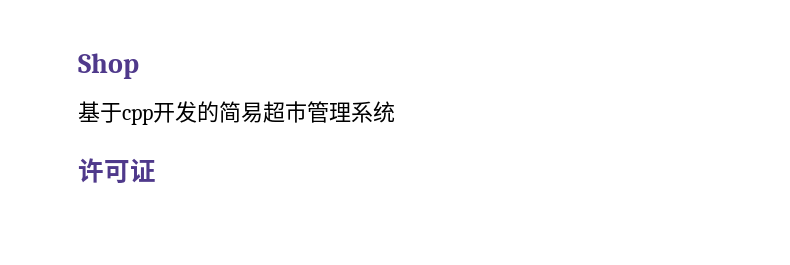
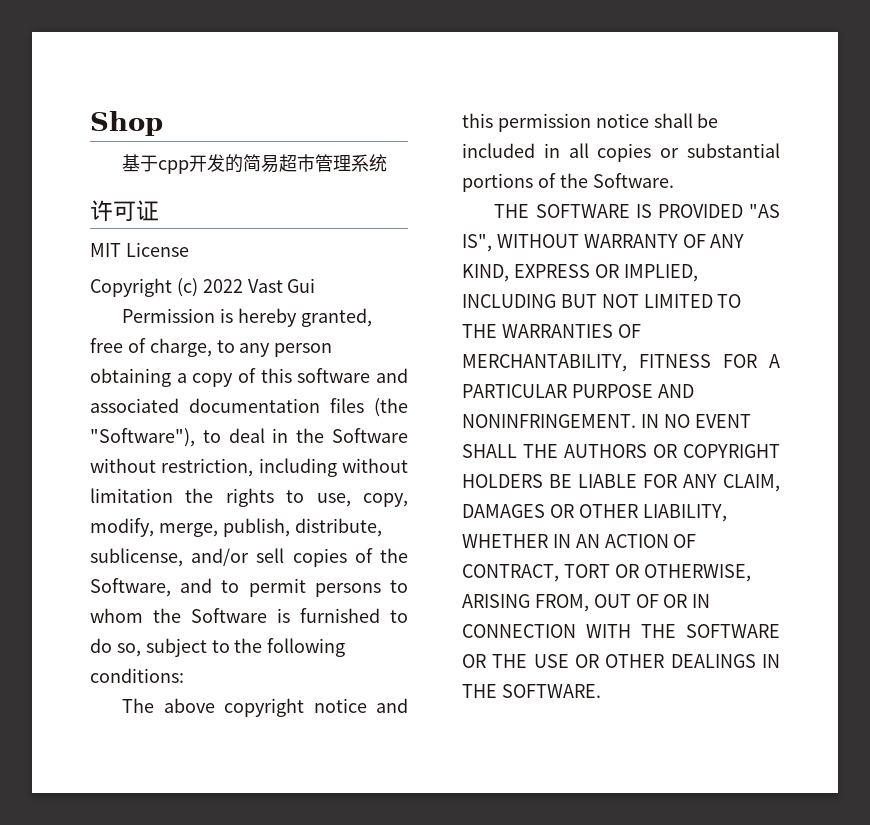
+ MIT License
+ Copyright (c) 2022 Vast Gui
+ Permission is hereby granted, free of charge, to any person obtaining a copy of this software and associated documentation files (the "Software"), to deal in the Software without restriction, including without limitation the rights to use, copy, modify, merge, publish, distribute, sublicense, and/or sell copies of the Software, and to permit persons to whom the Software is furnished to do so, subject to the following conditions:
+ The above copyright notice and this permission notice shall be included in all copies or substantial portions of the Software.
+ THE SOFTWARE IS PROVIDED "AS IS", WITHOUT WARRANTY OF ANY KIND, EXPRESS OR IMPLIED, INCLUDING BUT NOT LIMITED TO THE WARRANTIES OF MERCHANTABILITY, FITNESS FOR A PARTICULAR PURPOSE AND NONINFRINGEMENT. IN NO EVENT SHALL THE AUTHORS OR COPYRIGHT HOLDERS BE LIABLE FOR ANY CLAIM, DAMAGES OR OTHER LIABILITY, WHETHER IN AN ACTION OF CONTRACT, TORT OR OTHERWISE, ARISING FROM, OUT OF OR IN CONNECTION WITH THE SOFTWARE OR THE USE OR OTHER DEALINGS IN THE SOFTWARE.

